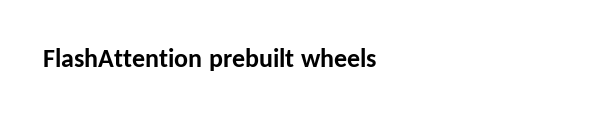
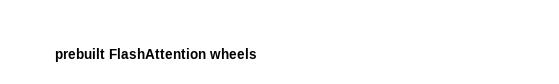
- FlashAttention prebuilt wheels
+ prebuilt FlashAttention wheels

